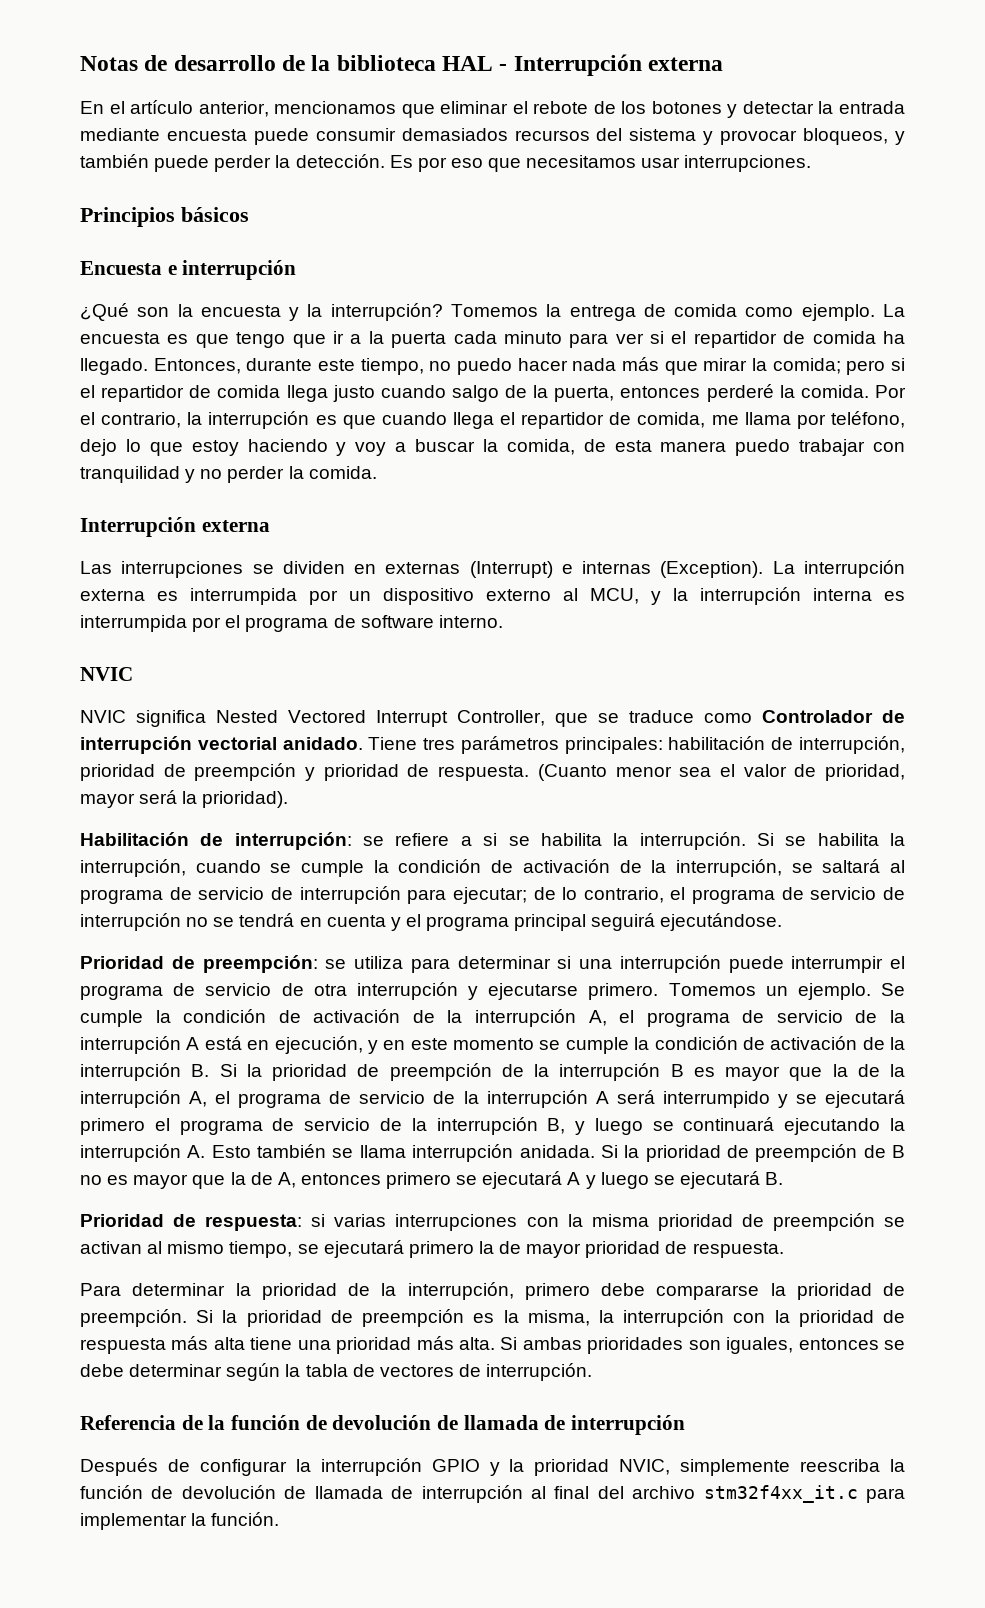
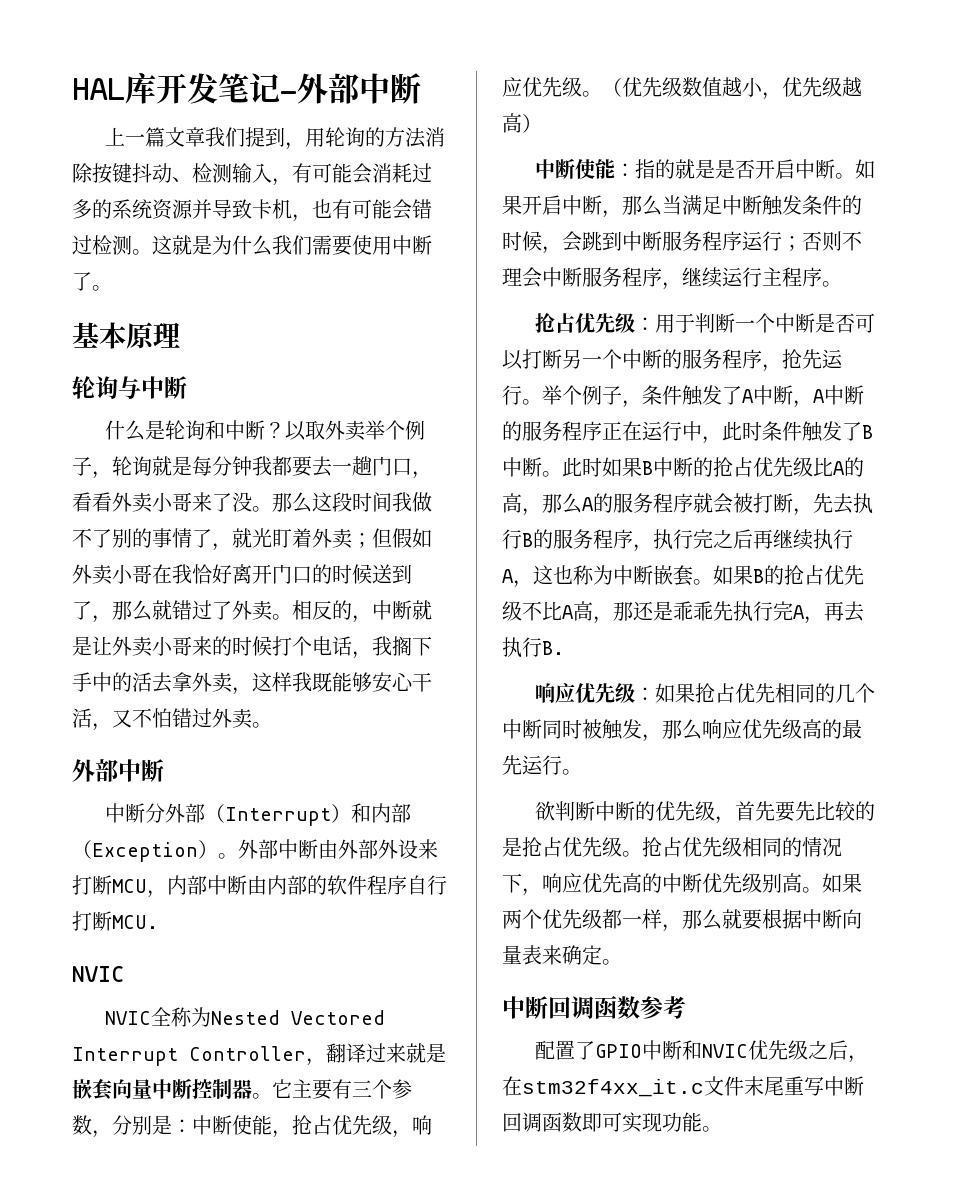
- Notas de desarrollo de la biblioteca HAL - Interrupción externa
- En el artículo anterior, mencionamos que eliminar el rebote de los botones y detectar la entrada mediante encuesta puede consumir demasiados recursos del sistema y provocar bloqueos, y también puede perder la detección. Es por eso que necesitamos usar interrupciones.
- Principios básicos
- Encuesta e interrupción
- ¿Qué son la encuesta y la interrupción? Tomemos la entrega de comida como ejemplo. La encuesta es que tengo que ir a la puerta cada minuto para ver si el repartidor de comida ha llegado. Entonces, durante este tiempo, no puedo hacer nada más que mirar la comida; pero si el repartidor de comida llega justo cuando salgo de la puerta, entonces perderé la comida. Por el contrario, la interrupción es que cuando llega el repartidor de comida, me llama por teléfono, dejo lo que estoy haciendo y voy a buscar la comida, de esta manera puedo trabajar con tranquilidad y no perder la comida.
- Interrupción externa
- Las interrupciones se dividen en externas (Interrupt) e internas (Exception). La interrupción externa es interrumpida por un dispositivo externo al MCU, y la interrupción interna es interrumpida por el programa de software interno.
+ HAL库开发笔记-外部中断
+ 上一篇文章我们提到，用轮询的方法消除按键抖动、检测输入，有可能会消耗过多的系统资源并导致卡机，也有可能会错过检测。这就是为什么我们需要使用中断了。
+ 基本原理
+ 轮询与中断
+ 什么是轮询和中断？以取外卖举个例子，轮询就是每分钟我都要去一趟门口，看看外卖小哥来了没。那么这段时间我做不了别的事情了，就光盯着外卖；但假如外卖小哥在我恰好离开门口的时候送到了，那么就错过了外卖。相反的，中断就是让外卖小哥来的时候打个电话，我搁下手中的活去拿外卖，这样我既能够安心干活，又不怕错过外卖。
+ 外部中断
+ 中断分外部（Interrupt）和内部（Exception）。外部中断由外部外设来打断MCU，内部中断由内部的软件程序自行打断MCU.
- NVIC significa Nested Vectored Interrupt Controller, que se traduce como Controlador de interrupción vectorial anidado. Tiene tres parámetros principales: habilitación de interrupción, prioridad de preempción y prioridad de respuesta. (Cuanto menor sea el valor de prioridad, mayor será la prioridad).
- Habilitación de interrupción: se refiere a si se habilita la interrupción. Si se habilita la interrupción, cuando se cumple la condición de activación de la interrupción, se saltará al programa de servicio de interrupción para ejecutar; de lo contrario, el programa de servicio de interrupción no se tendrá en cuenta y el programa principal seguirá ejecutándose.
- Prioridad de preempción: se utiliza para determinar si una interrupción puede interrumpir el programa de servicio de otra interrupción y ejecutarse primero. Tomemos un ejemplo. Se cumple la condición de activación de la interrupción A, el programa de servicio de la interrupción A está en ejecución, y en este momento se cumple la condición de activación de la interrupción B. Si la prioridad de preempción de la interrupción B es mayor que la de la interrupción A, el programa de servicio de la interrupción A será interrumpido y se ejecutará primero el programa de servicio de la interrupción B, y luego se continuará ejecutando la interrupción A. Esto también se llama interrupción anidada. Si la prioridad de preempción de B no es mayor que la de A, entonces primero se ejecutará A y luego se ejecutará B.
- Prioridad de respuesta: si varias interrupciones con la misma prioridad de preempción se activan al mismo tiempo, se ejecutará primero la de mayor prioridad de respuesta.
- Para determinar la prioridad de la interrupción, primero debe compararse la prioridad de preempción. Si la prioridad de preempción es la misma, la interrupción con la prioridad de respuesta más alta tiene una prioridad más alta. Si ambas prioridades son iguales, entonces se debe determinar según la tabla de vectores de interrupción.
- Referencia de la función de devolución de llamada de interrupción
- Después de configurar la interrupción GPIO y la prioridad NVIC, simplemente reescriba la función de devolución de llamada de interrupción al final del archivo stm32f4xx_it.c para implementar la función.
+ NVIC全称为Nested Vectored Interrupt Controller，翻译过来就是嵌套向量中断控制器。它主要有三个参数，分别是：中断使能，抢占优先级，响应优先级。（优先级数值越小，优先级越高）
+ 中断使能：指的就是是否开启中断。如果开启中断，那么当满足中断触发条件的时候，会跳到中断服务程序运行；否则不理会中断服务程序，继续运行主程序。
+ 抢占优先级：用于判断一个中断是否可以打断另一个中断的服务程序，抢先运行。举个例子，条件触发了A中断，A中断的服务程序正在运行中，此时条件触发了B中断。此时如果B中断的抢占优先级比A的高，那么A的服务程序就会被打断，先去执行B的服务程序，执行完之后再继续执行A，这也称为中断嵌套。如果B的抢占优先级不比A高，那还是乖乖先执行完A，再去执行B.
+ 响应优先级：如果抢占优先相同的几个中断同时被触发，那么响应优先级高的最先运行。
+ 欲判断中断的优先级，首先要先比较的是抢占优先级。抢占优先级相同的情况下，响应优先高的中断优先级别高。如果两个优先级都一样，那么就要根据中断向量表来确定。
+ 中断回调函数参考
+ 配置了GPIO中断和NVIC优先级之后，在stm32f4xx_it.c文件末尾重写中断回调函数即可实现功能。

